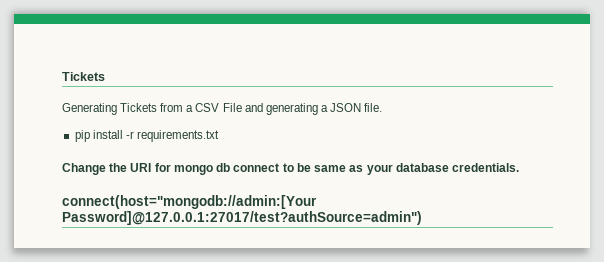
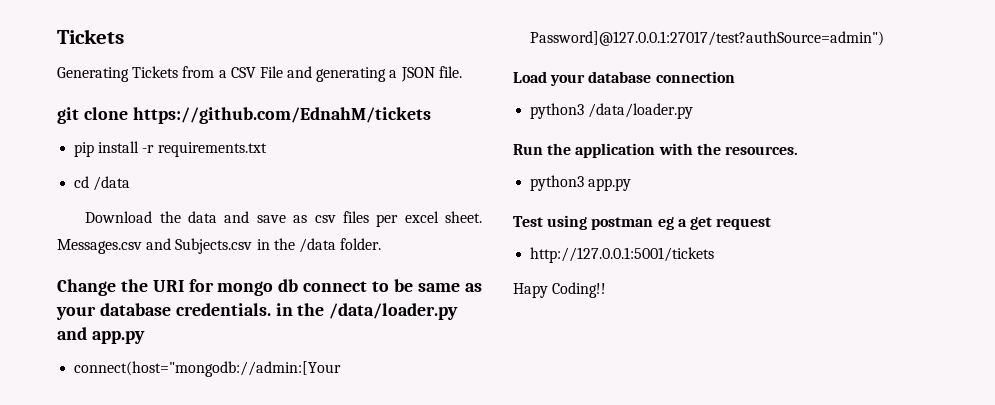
+ git clone https://github.com/EdnahM/tickets
+ cd /data
+ Download the data and save as csv files per excel sheet. Messages.csv and Subjects.csv in the /data folder.
- Change the URI for mongo db connect to be same as your database credentials.
+ Change the URI for mongo db connect to be same as your database credentials. in the /data/loader.py and app.py
  connect(host="mongodb://admin:[Your Password]@127.0.0.1:27017/test?authSource=admin")
+ Load your database connection
+ python3 /data/loader.py
+ Run the application with the resources.
+ python3 app.py
+ Test using postman eg a get request
+ http://127.0.0.1:5001/tickets
+ Hapy Coding!!

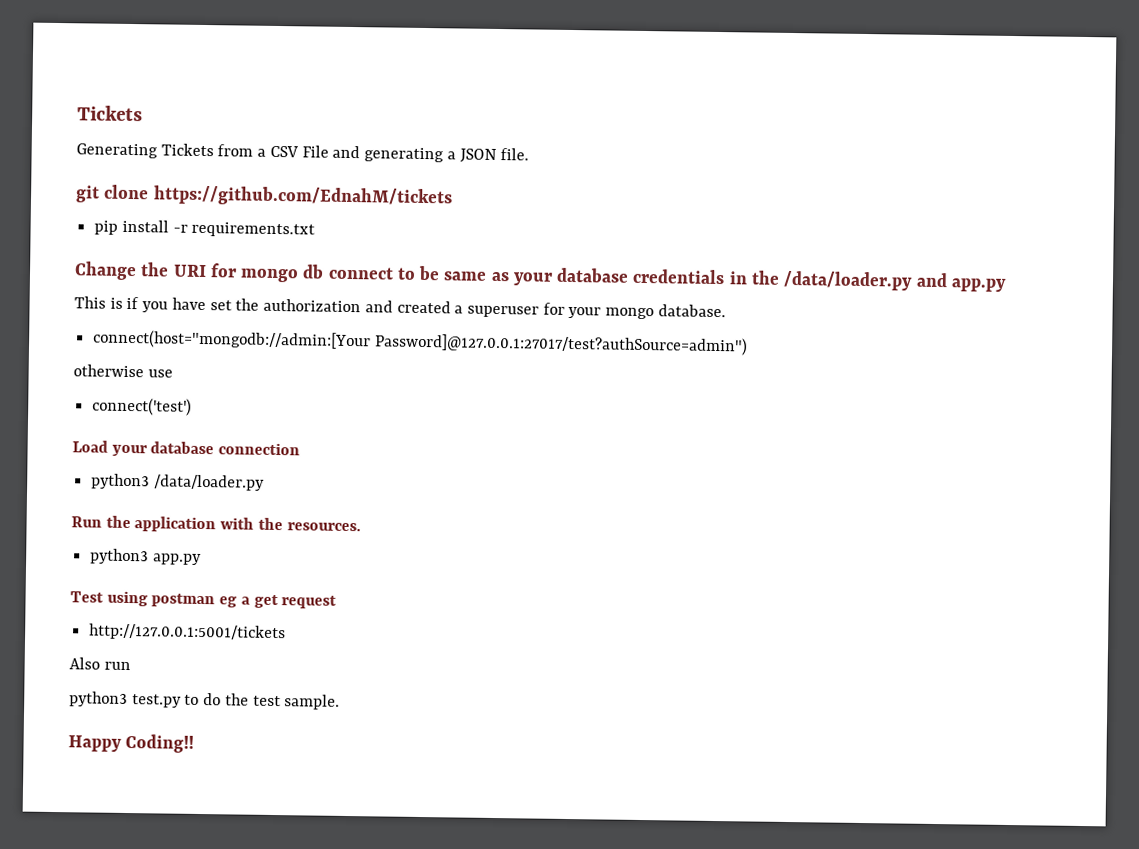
- cd /data
- Download the data and save as csv files per excel sheet. Messages.csv and Subjects.csv in the /data folder.
- Change the URI for mongo db connect to be same as your database credentials. in the /data/loader.py and app.py
+ Change the URI for mongo db connect to be same as your database credentials in the /data/loader.py and app.py
+ This is if you have set the authorization and created a superuser for your mongo database.
+ otherwise use
+ connect('test')
- Hapy Coding!!
+ Also run
+ python3 test.py to do the test sample.
+ Happy Coding!!

